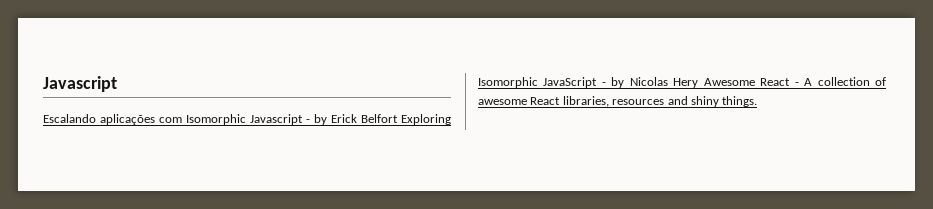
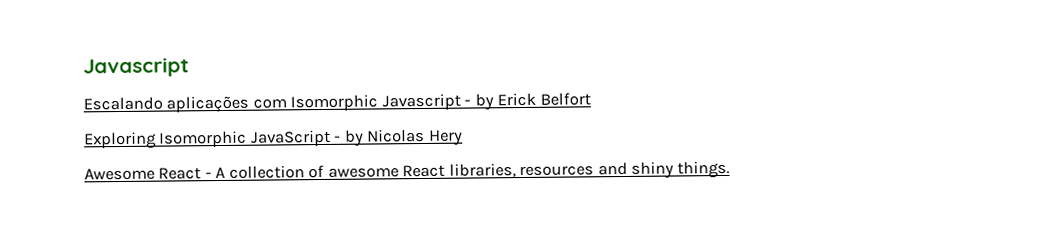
- Escalando aplicações com Isomorphic Javascript - by Erick Belfort Exploring Isomorphic JavaScript - by Nicolas Hery Awesome React - A collection of awesome React libraries, resources and shiny things.
+ Escalando aplicações com Isomorphic Javascript - by Erick Belfort
+ Exploring Isomorphic JavaScript - by Nicolas Hery
+ Awesome React - A collection of awesome React libraries, resources and shiny things.

